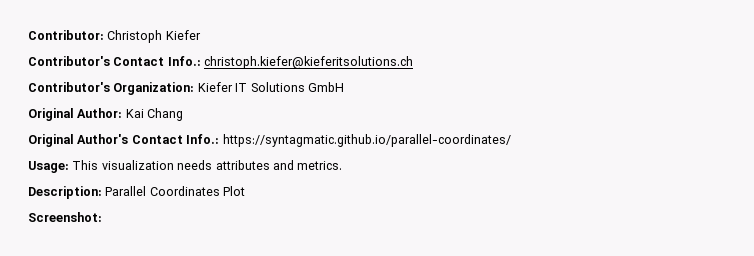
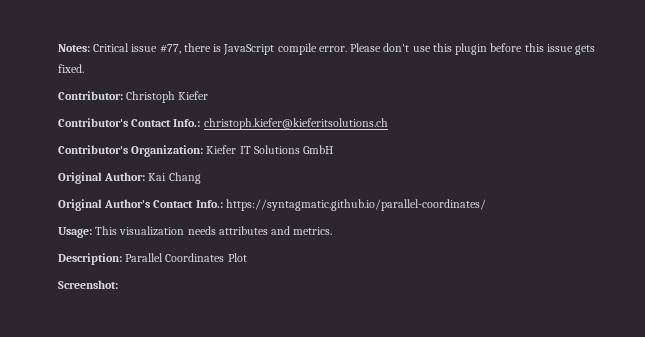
+ Notes: Critical issue #77, there is JavaScript compile error. Please don't use this plugin before this issue gets fixed.

